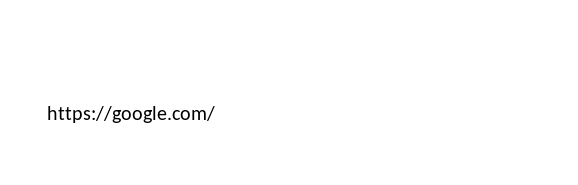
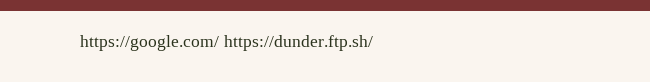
- https://google.com/
+ https://google.com/ https://dunder.ftp.sh/

